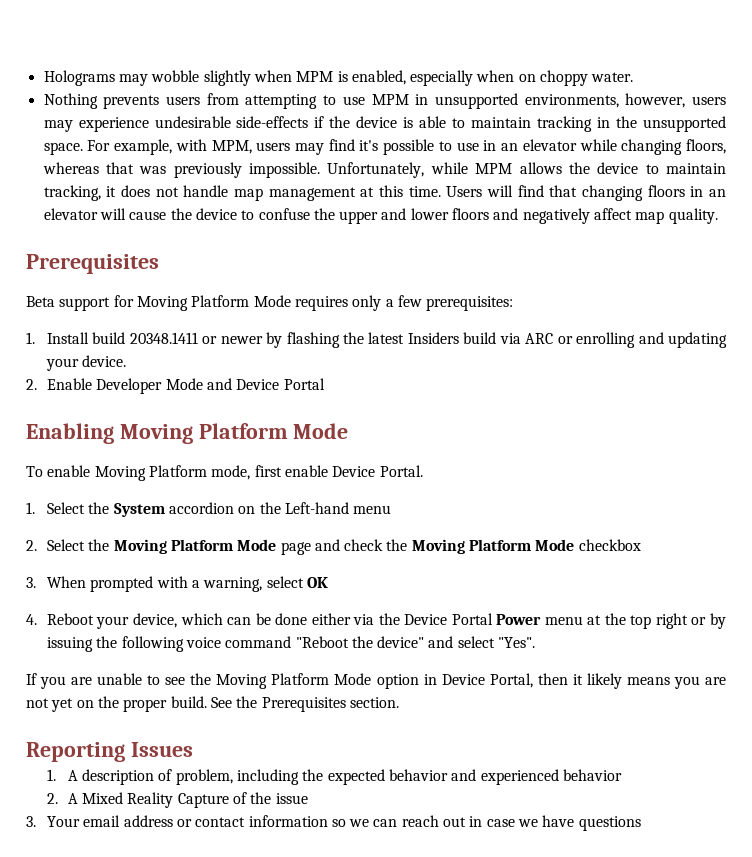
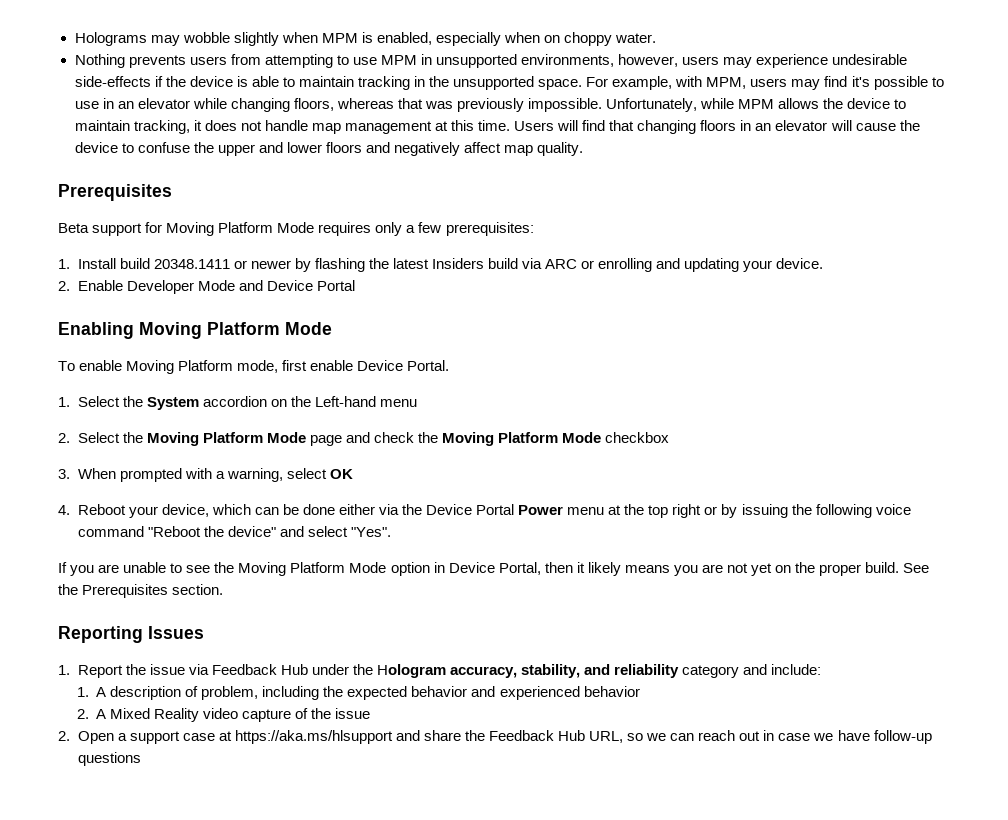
+ 1. Report the issue via Feedback Hub under the Hologram accuracy, stability, and reliability category and include:
- 2. A Mixed Reality Capture of the issue
+ 2. A Mixed Reality video capture of the issue
- 3. Your email address or contact information so we can reach out in case we have questions
+ 2. Open a support case at https://aka.ms/hlsupport and share the Feedback Hub URL, so we can reach out in case we have follow-up questions

